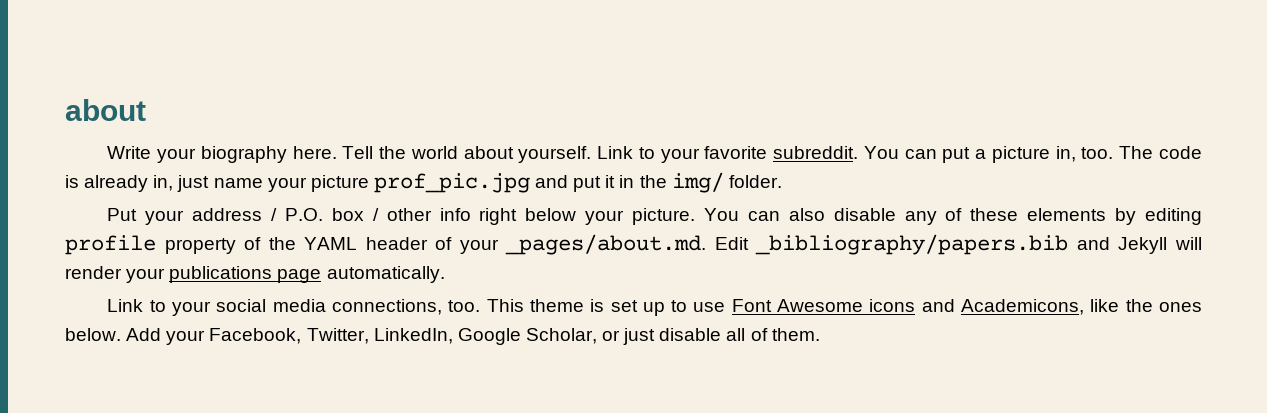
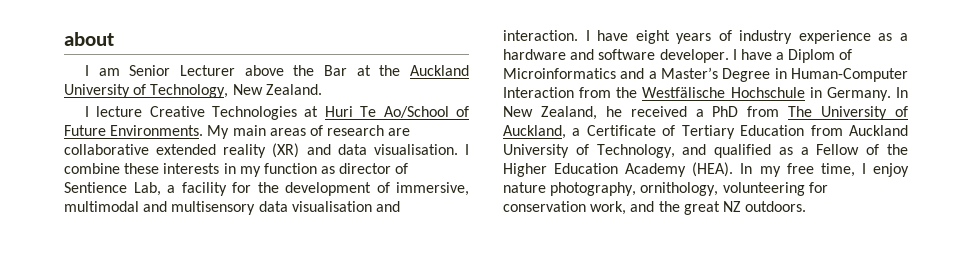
- Write your biography here. Tell the world about yourself. Link to your favorite subreddit. You can put a picture in, too. The code is already in, just name your picture prof_pic.jpg and put it in the img/ folder.
- Put your address / P.O. box / other info right below your picture. You can also disable any of these elements by editing profile property of the YAML header of your _pages/about.md. Edit _bibliography/papers.bib and Jekyll will render your publications page automatically.
- Link to your social media connections, too. This theme is set up to use Font Awesome icons and Academicons, like the ones below. Add your Facebook, Twitter, LinkedIn, Google Scholar, or just disable all of them.
+ I am Senior Lecturer above the Bar at the Auckland University of Technology, New Zealand.
+ I lecture Creative Technologies at Huri Te Ao/School of Future Environments. My main areas of research are collaborative extended reality (XR) and data visualisation. I combine these interests in my function as director of Sentience Lab, a facility for the development of immersive, multimodal and multisensory data visualisation and interaction. I have eight years of industry experience as a hardware and software developer. I have a Diplom of Microinformatics and a Master’s Degree in Human-Computer Interaction from the Westfälische Hochschule in Germany. In New Zealand, he received a PhD from The University of Auckland, a Certificate of Tertiary Education from Auckland University of Technology, and qualified as a Fellow of the Higher Education Academy (HEA). In my free time, I enjoy nature photography, ornithology, volunteering for conservation work, and the great NZ outdoors.

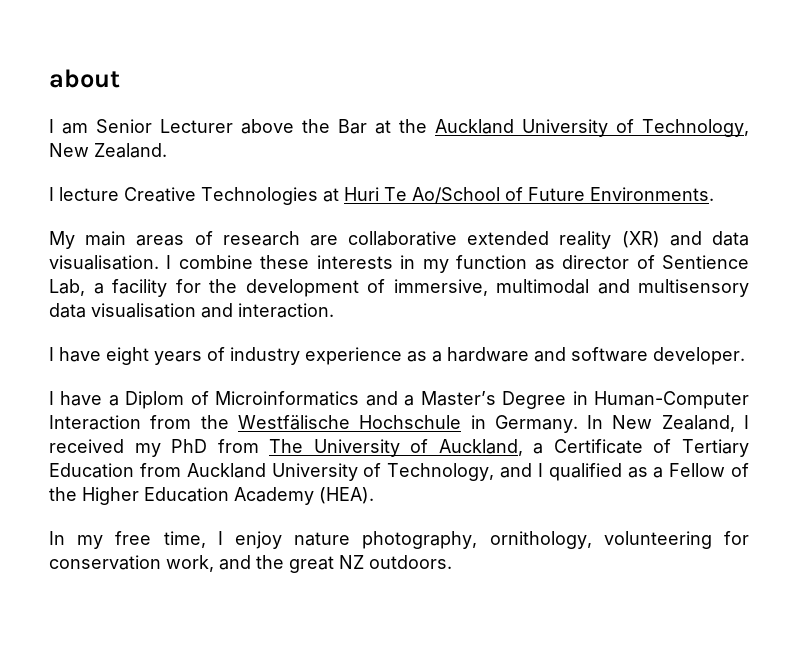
- I lecture Creative Technologies at Huri Te Ao/School of Future Environments. My main areas of research are collaborative extended reality (XR) and data visualisation.
+ I lecture Creative Technologies at Huri Te Ao/School of Future Environments.
+ My main areas of research are collaborative extended reality (XR) and data visualisation.
- I combine these interests in my function as director of Sentience Lab, a facility for the development of immersive, multimodal and multisensory data visualisation and interaction. I have eight years of industry experience as a hardware and software developer. I have a Diplom of Microinformatics and a Master’s Degree in Human-Computer Interaction from the Westfälische Hochschule in Germany.
+ I combine these interests in my function as director of Sentience Lab, a facility for the development of immersive, multimodal and multisensory data visualisation and interaction.
+ I have eight years of industry experience as a hardware and software developer.
+ I have a Diplom of Microinformatics and a Master’s Degree in Human-Computer Interaction from the Westfälische Hochschule in Germany.
- In New Zealand, he received a PhD from The University of Auckland, a Certificate of Tertiary Education from Auckland University of Technology, and qualified as a Fellow of the Higher Education Academy (HEA). In my free time, I enjoy nature photography, ornithology, volunteering for conservation work, and the great NZ outdoors.
+ In New Zealand, I received my PhD from The University of Auckland, a Certificate of Tertiary Education from Auckland University of Technology, and I qualified as a Fellow of the Higher Education Academy (HEA).
+ In my free time, I enjoy nature photography, ornithology, volunteering for conservation work, and the great NZ outdoors.

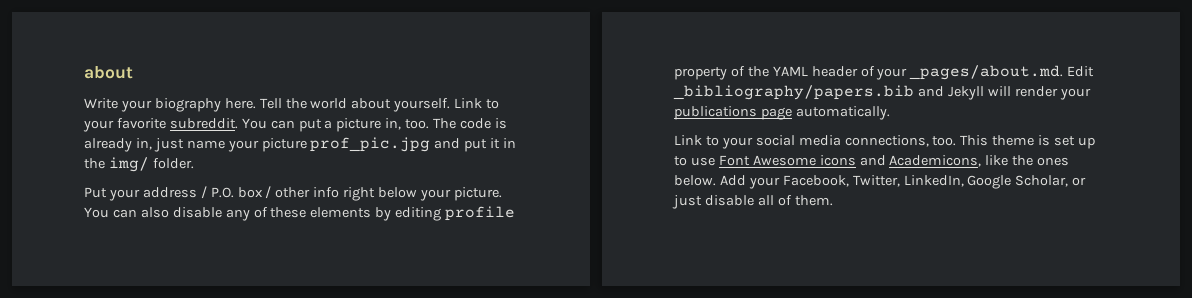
- I am Senior Lecturer above the Bar at the Auckland University of Technology, New Zealand.
- I lecture Creative Technologies at Huri Te Ao/School of Future Environments.
- My main areas of research are collaborative extended reality (XR) and data visualisation. I combine these interests in my function as director of Sentience Lab, a facility for the development of immersive, multimodal and multisensory data visualisation and interaction.
- I have eight years of industry experience as a hardware and software developer.
- I have a Diplom of Microinformatics and a Master’s Degree in Human-Computer Interaction from the Westfälische Hochschule in Germany. In New Zealand, I received my PhD from The University of Auckland, a Certificate of Tertiary Education from Auckland University of Technology, and I qualified as a Fellow of the Higher Education Academy (HEA).
- In my free time, I enjoy nature photography, ornithology, volunteering for conservation work, and the great NZ outdoors.
+ Write your biography here. Tell the world about yourself. Link to your favorite subreddit. You can put a picture in, too. The code is already in, just name your picture prof_pic.jpg and put it in the img/ folder.
+ Put your address / P.O. box / other info right below your picture. You can also disable any of these elements by editing profile property of the YAML header of your _pages/about.md. Edit _bibliography/papers.bib and Jekyll will render your publications page automatically.
+ Link to your social media connections, too. This theme is set up to use Font Awesome icons and Academicons, like the ones below. Add your Facebook, Twitter, LinkedIn, Google Scholar, or just disable all of them.

